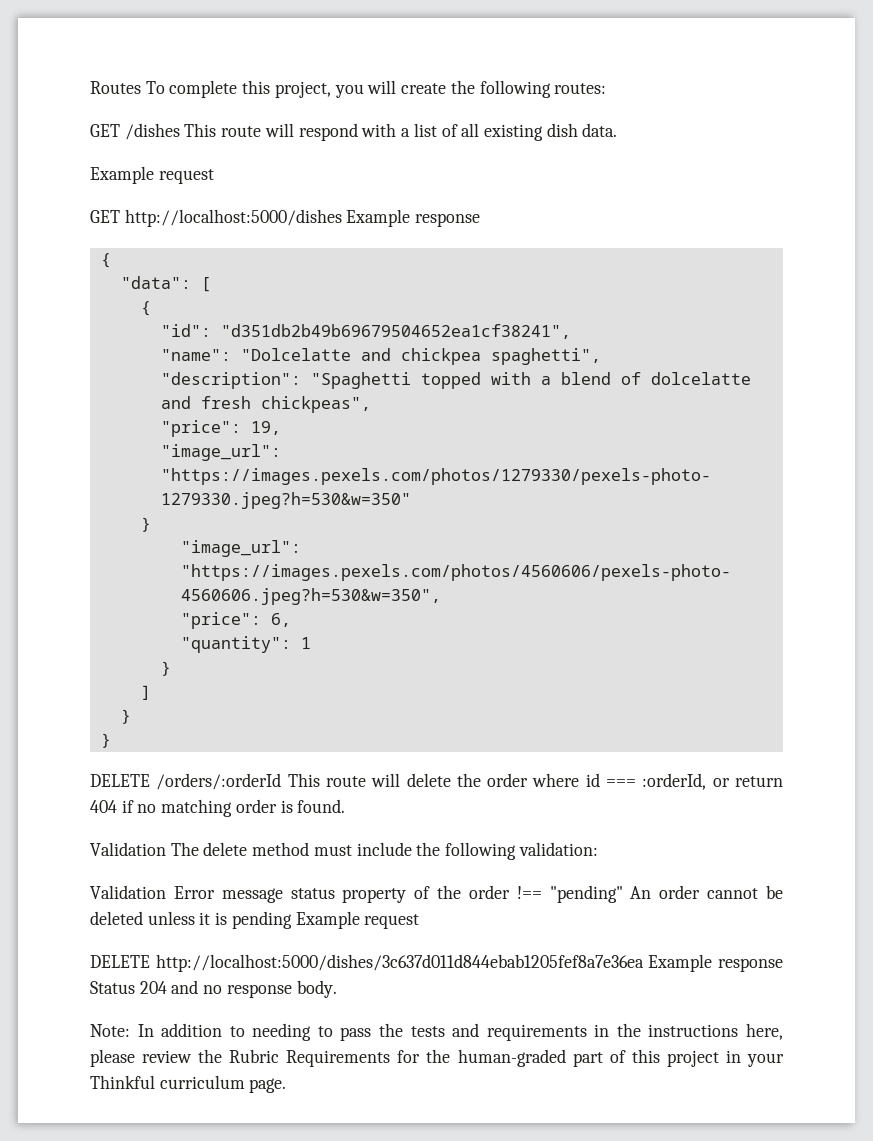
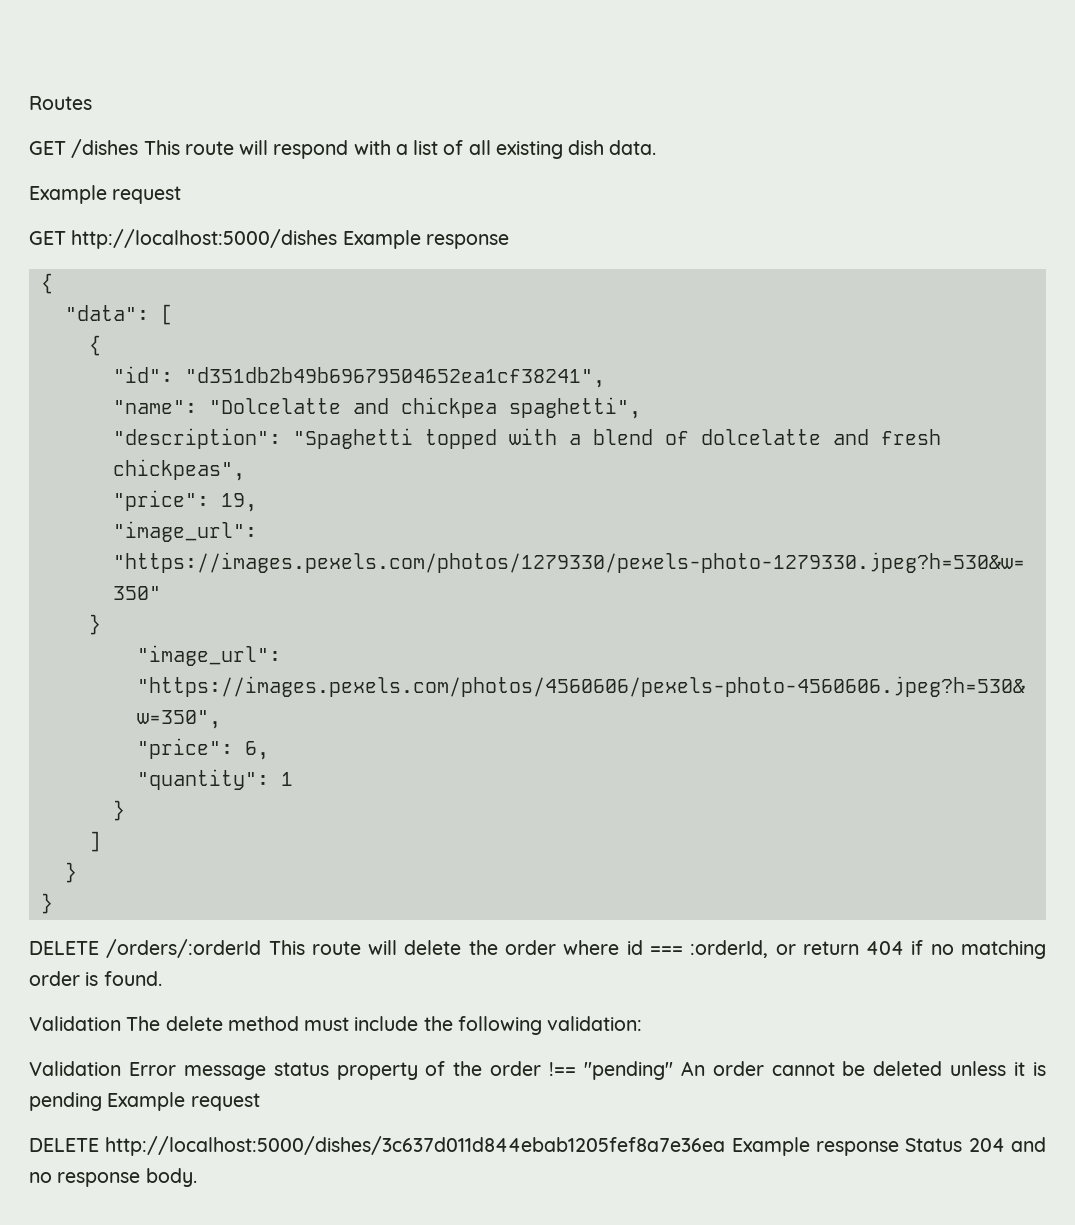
- Routes To complete this project, you will create the following routes:
+ Routes
- Note: In addition to needing to pass the tests and requirements in the instructions here, please review the Rubric Requirements for the human-graded part of this project in your Thinkful curriculum page.

